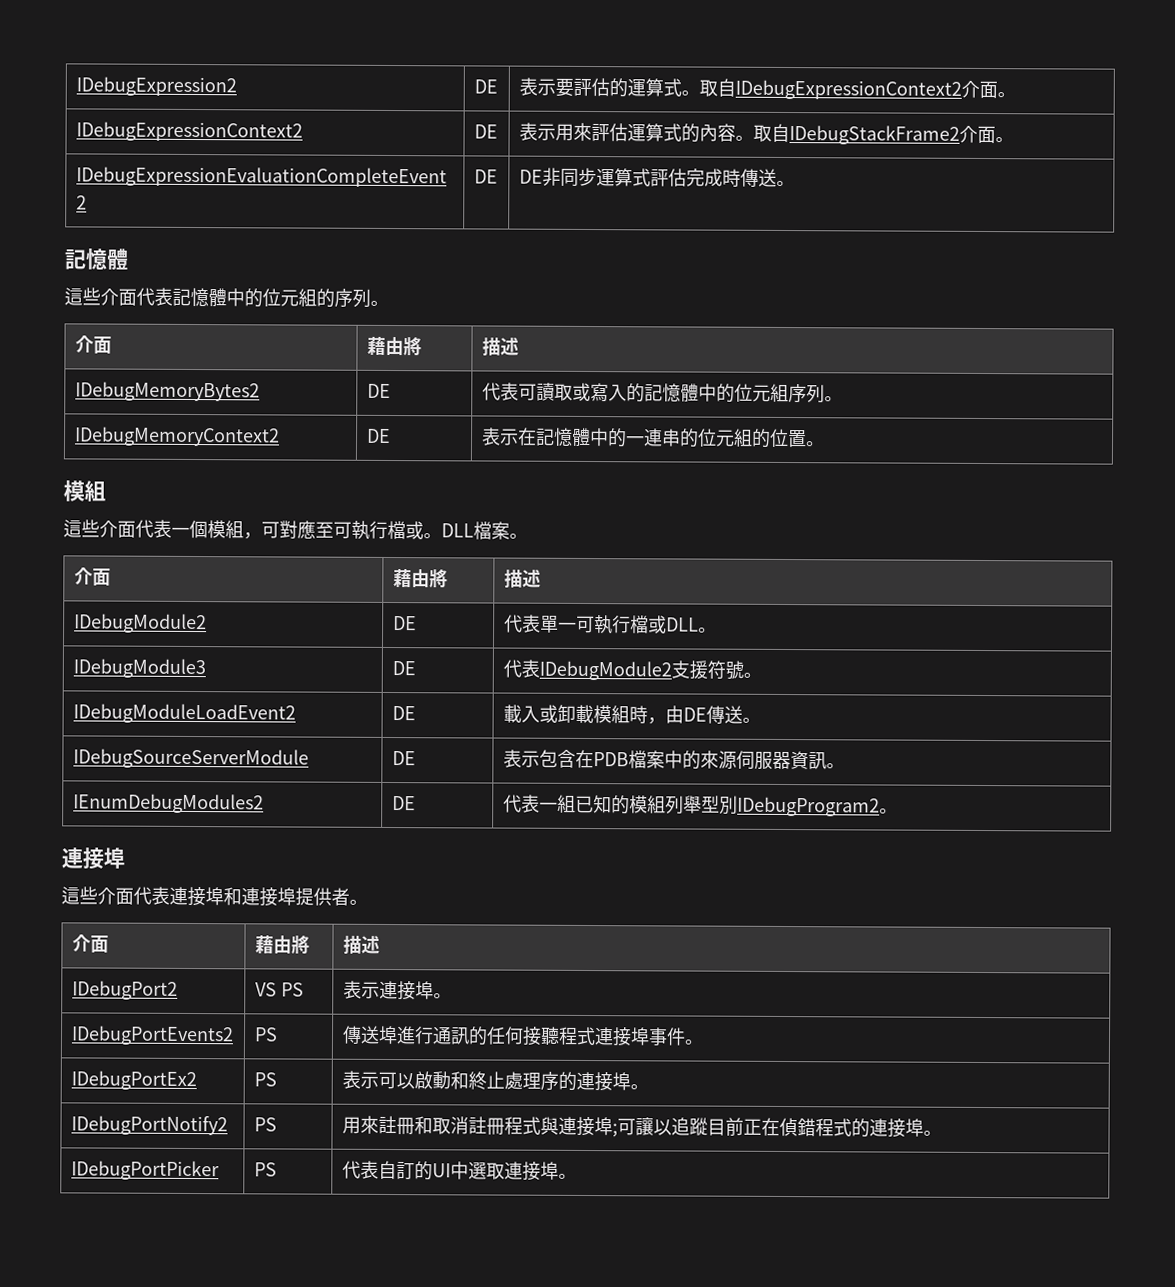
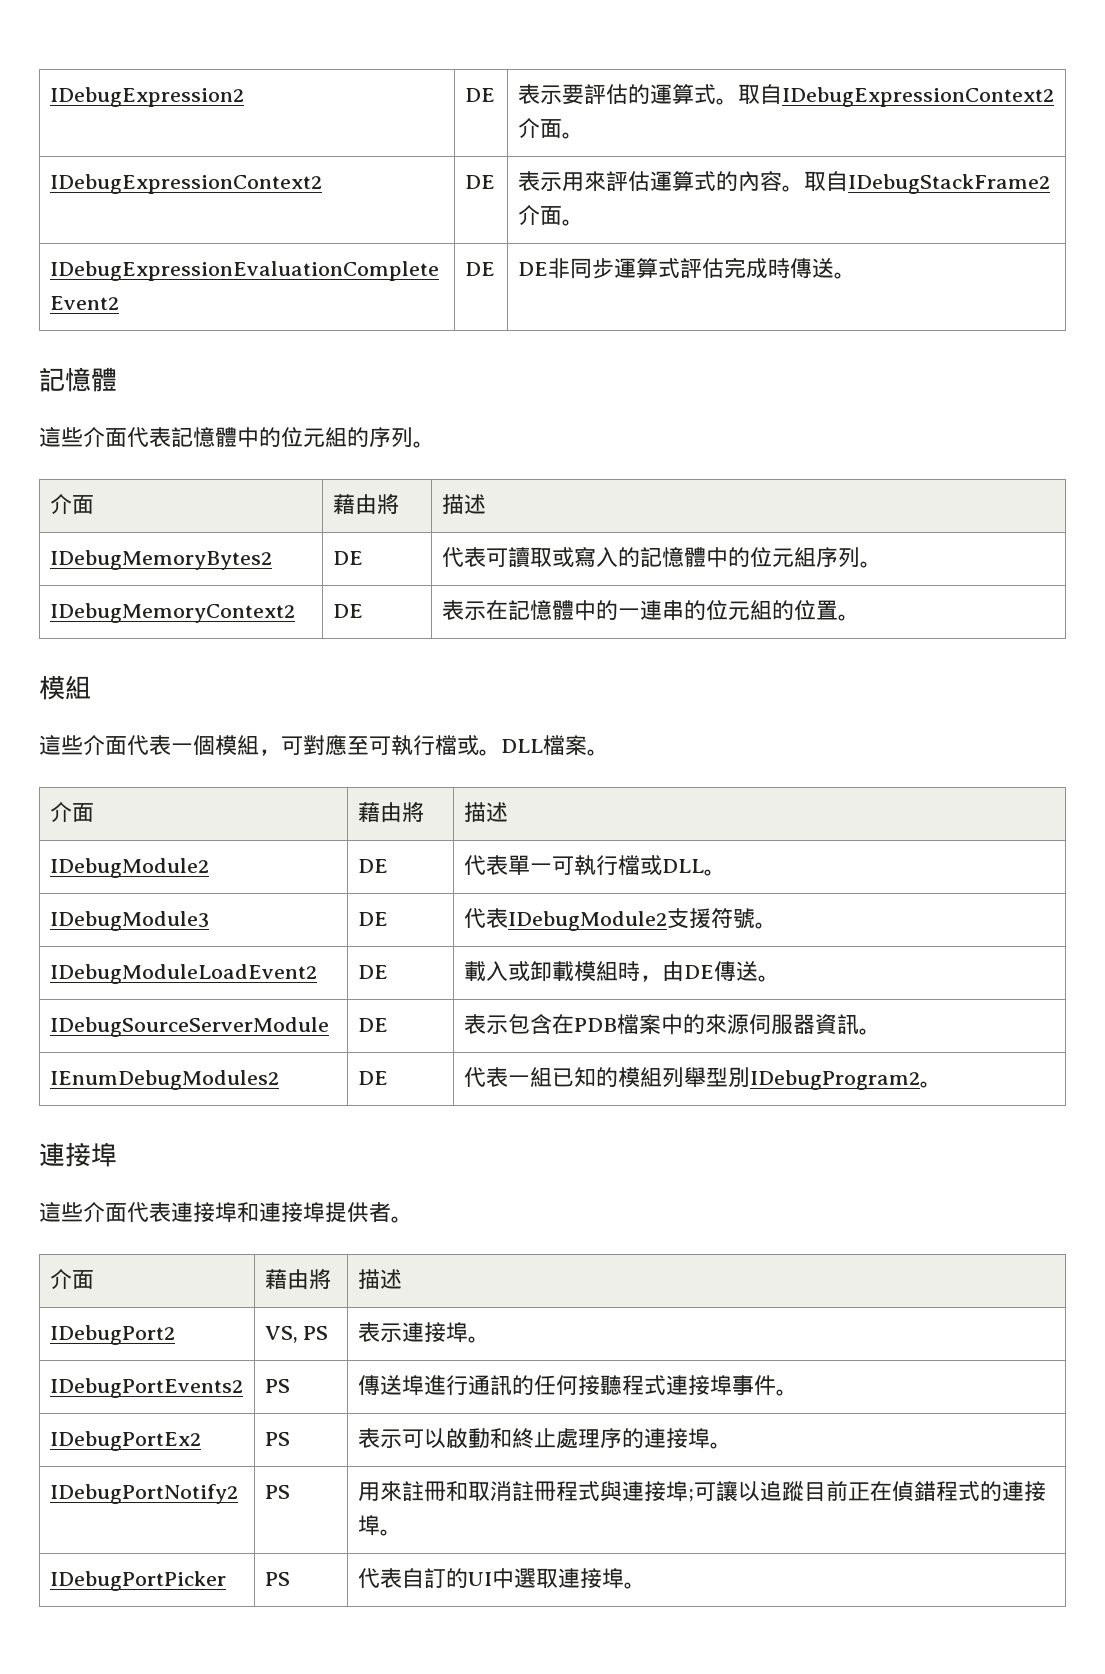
- IDebugPort2 | VS PS | 表示連接埠。
+ IDebugPort2 | VS, PS | 表示連接埠。

